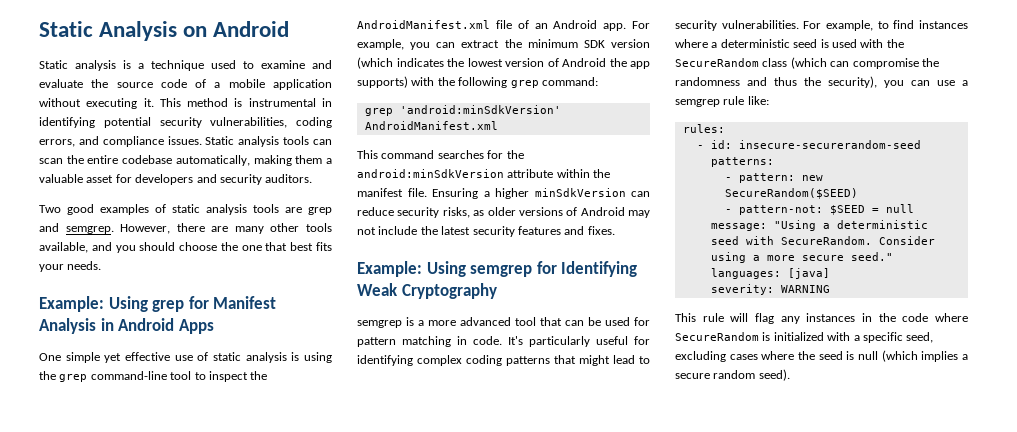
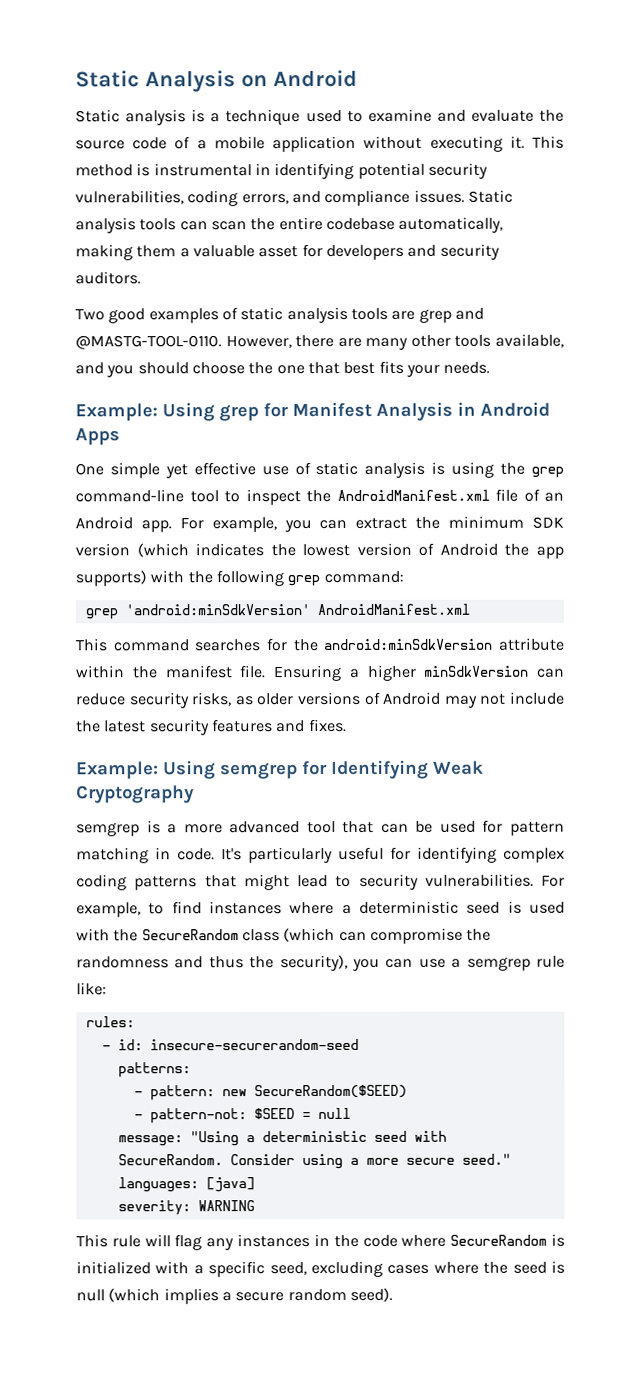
- Two good examples of static analysis tools are grep and semgrep.
+ Two good examples of static analysis tools are grep and @MASTG-TOOL-0110.

